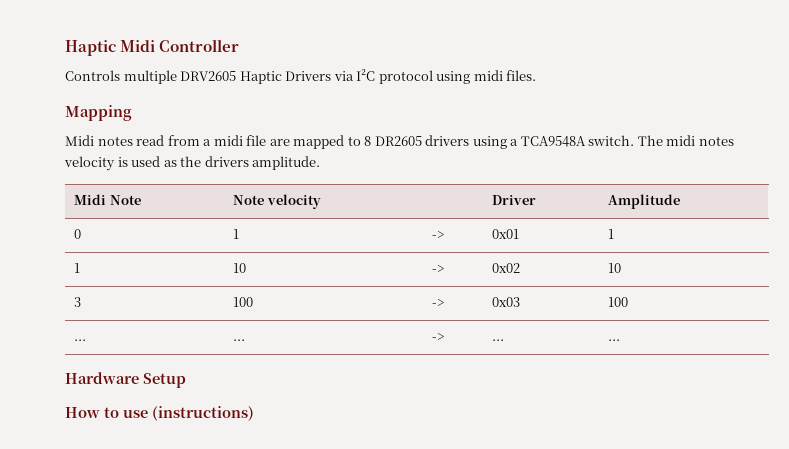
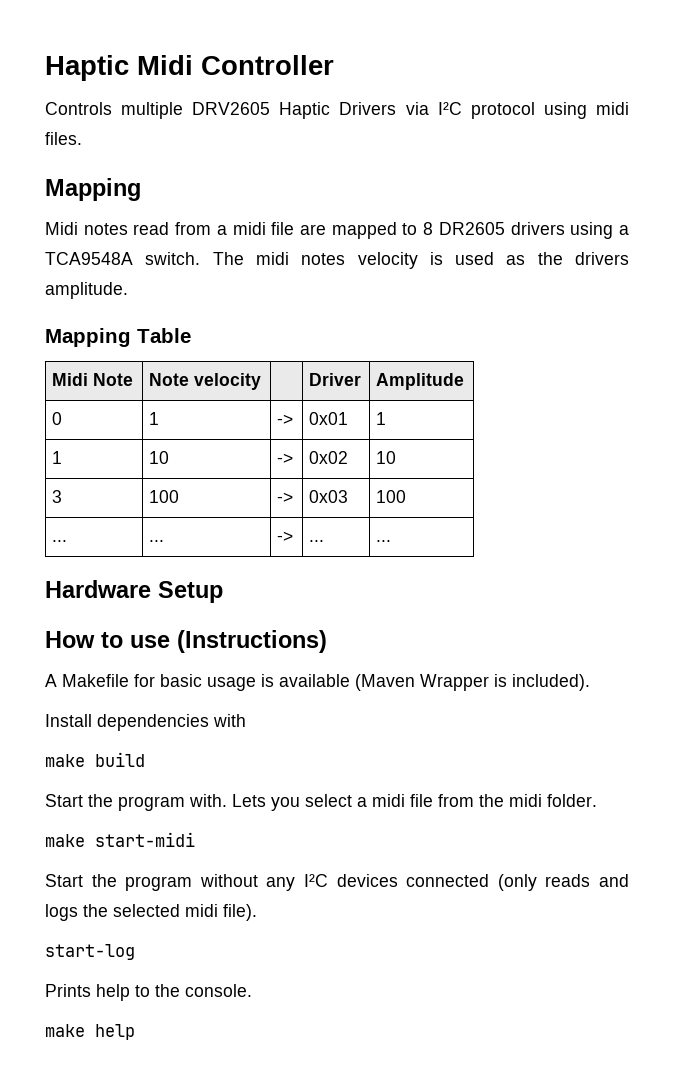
+ Mapping Table
- How to use (instructions)
+ How to use (Instructions)
+ A Makefile for basic usage is available (Maven Wrapper is included).
+ Install dependencies with
+ make build
+ Start the program with. Lets you select a midi file from the midi folder.
+ make start-midi
+ Start the program without any I²C devices connected (only reads and logs the selected midi file).
+ start-log
+ Prints help to the console.
+ make help

